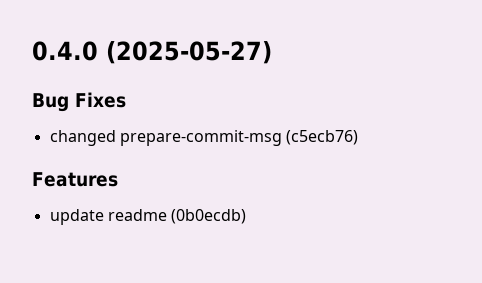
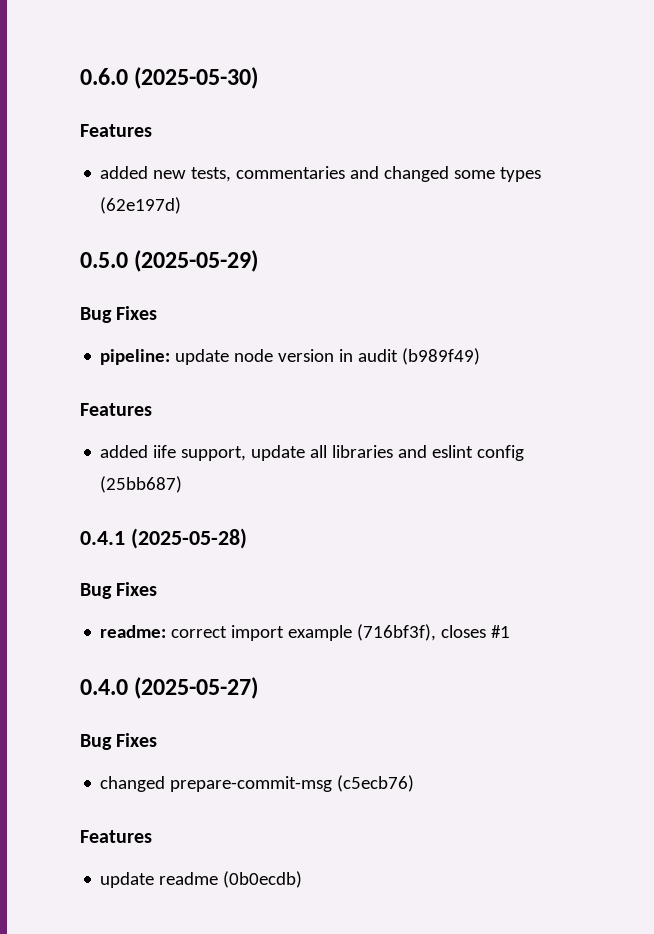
+ 0.6.0 (2025-05-30)
+ Features
+ added new tests, commentaries and changed some types (62e197d)
+ 0.5.0 (2025-05-29)
+ Bug Fixes
+ pipeline: update node version in audit (b989f49)
+ Features
+ added iife support, update all libraries and eslint config (25bb687)
+ 0.4.1 (2025-05-28)
+ Bug Fixes
+ readme: correct import example (716bf3f), closes #1

